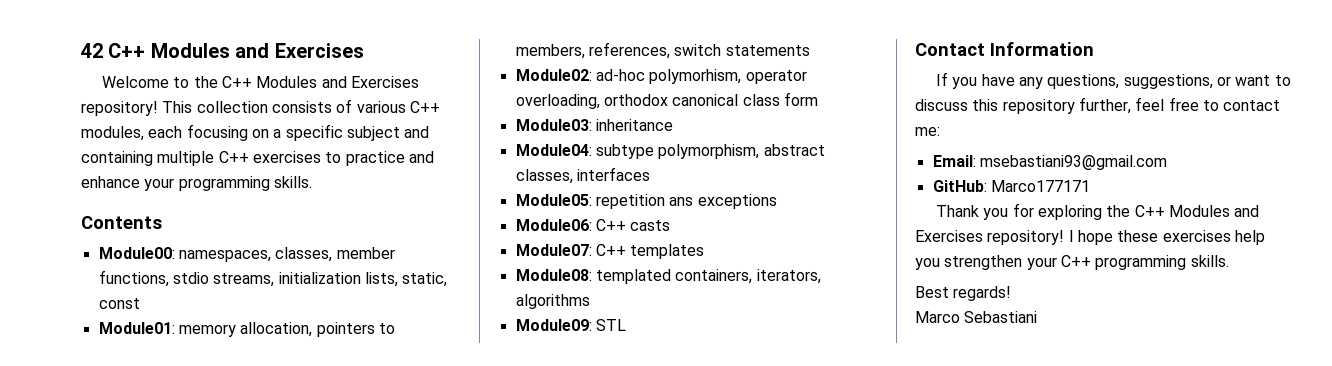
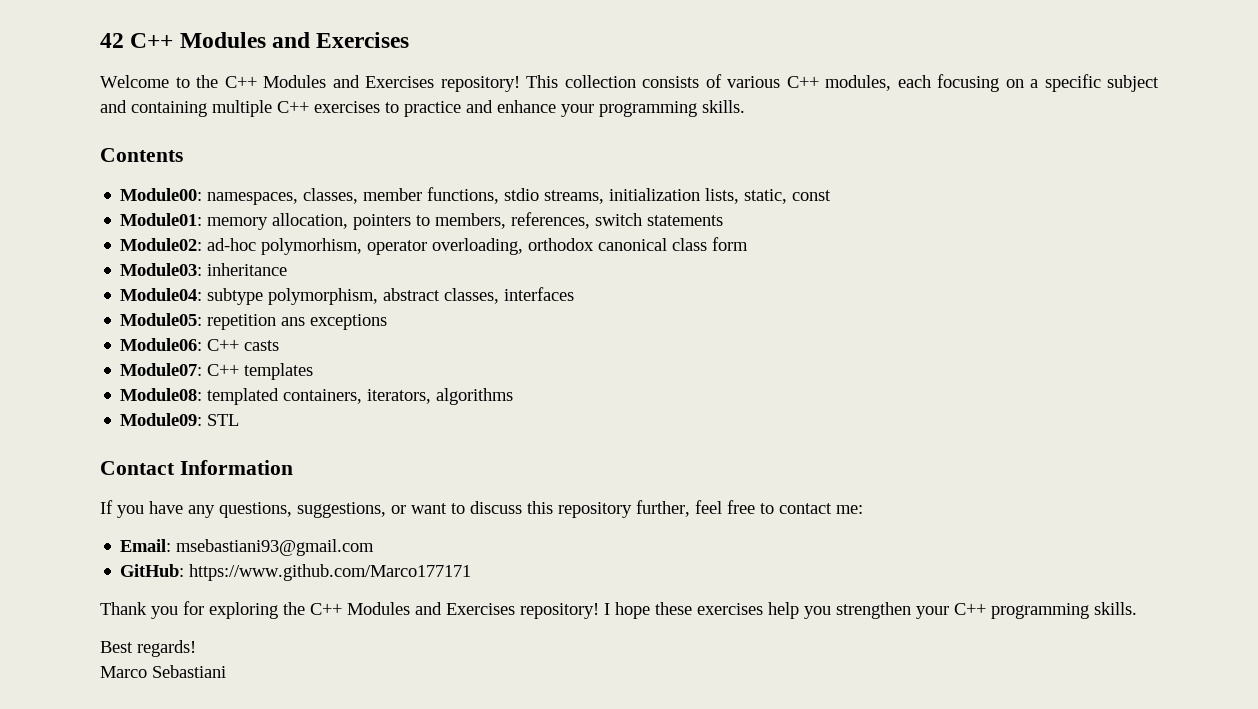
- GitHub: Marco177171
+ GitHub: https://www.github.com/Marco177171

